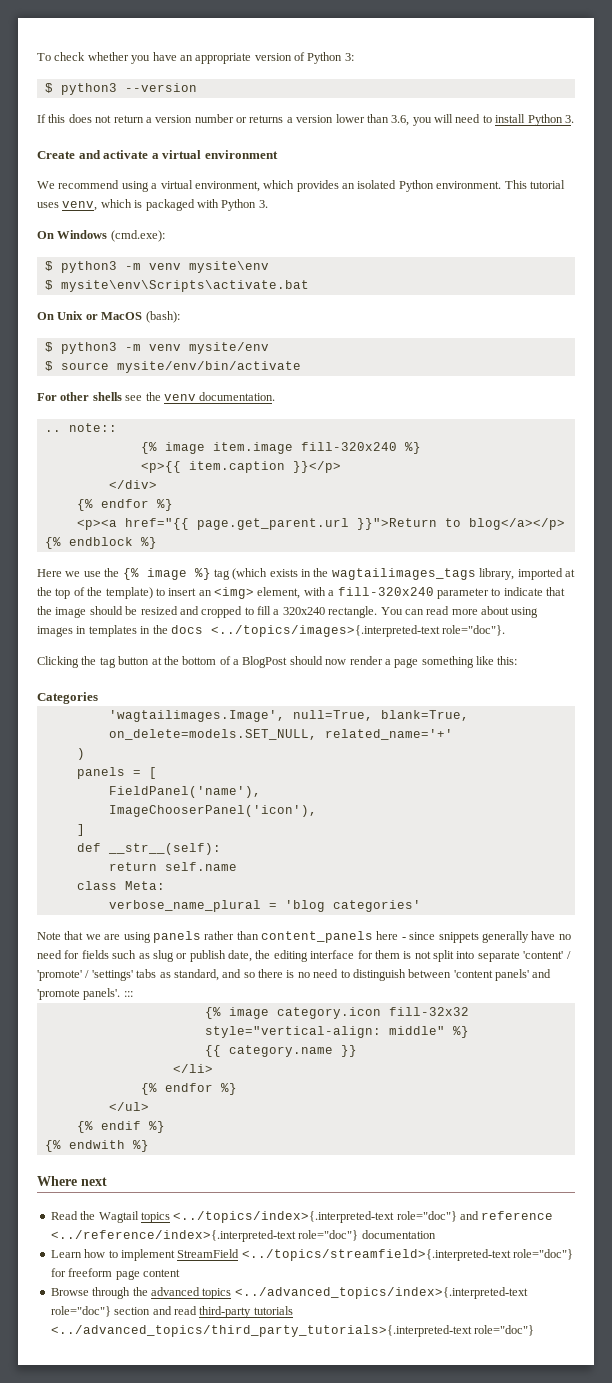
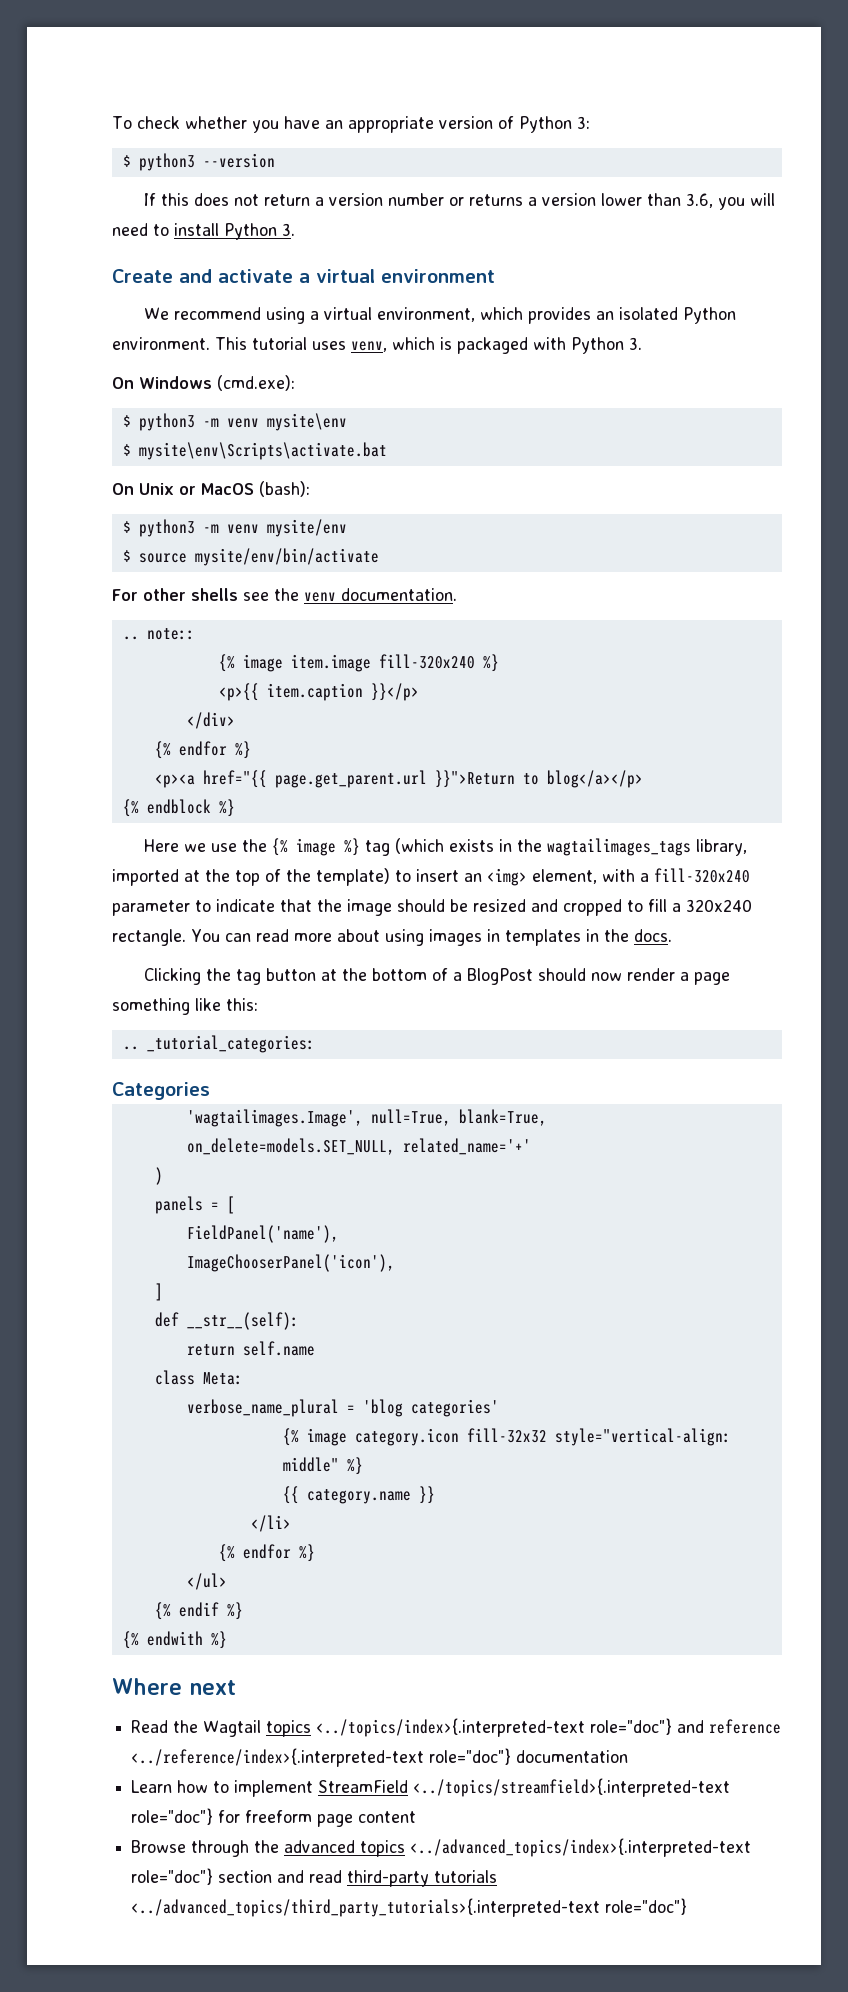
- You can read more about using images in templates in the docs <../topics/images>{.interpreted-text role="doc"}.
+ You can read more about using images in templates in the docs.
+ .. _tutorial_categories:
- Note that we are using panels rather than content_panels here - since snippets generally have no need for fields such as slug or publish date, the editing interface for them is not split into separate 'content' / 'promote' / 'settings' tabs as standard, and so there is no need to distinguish between 'content panels' and 'promote panels'. :::

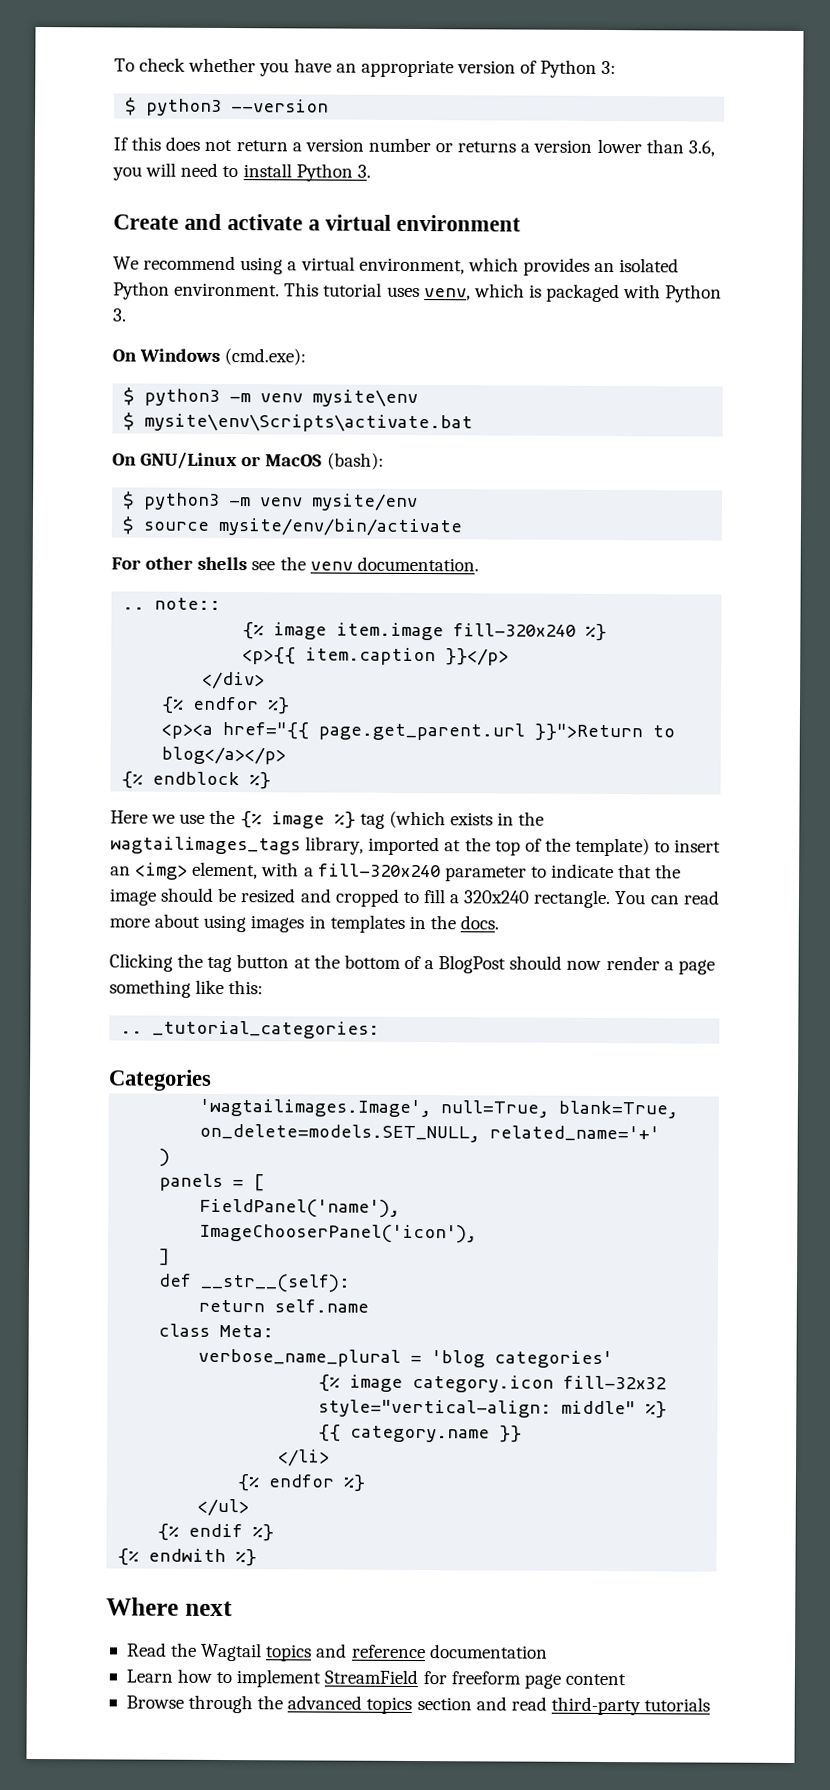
- On Unix or MacOS (bash):
+ On GNU/Linux or MacOS (bash):
- Read the Wagtail topics <../topics/index>{.interpreted-text role="doc"} and reference <../reference/index>{.interpreted-text role="doc"} documentation
+ Read the Wagtail topics and reference documentation
- Learn how to implement StreamField <../topics/streamfield>{.interpreted-text role="doc"} for freeform page content
+ Learn how to implement StreamField for freeform page content
- Browse through the advanced topics <../advanced_topics/index>{.interpreted-text role="doc"} section and read third-party tutorials <../advanced_topics/third_party_tutorials>{.interpreted-text role="doc"}
+ Browse through the advanced topics section and read third-party tutorials

